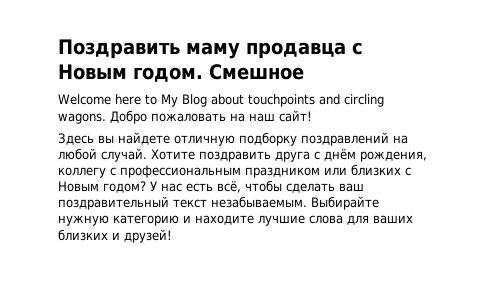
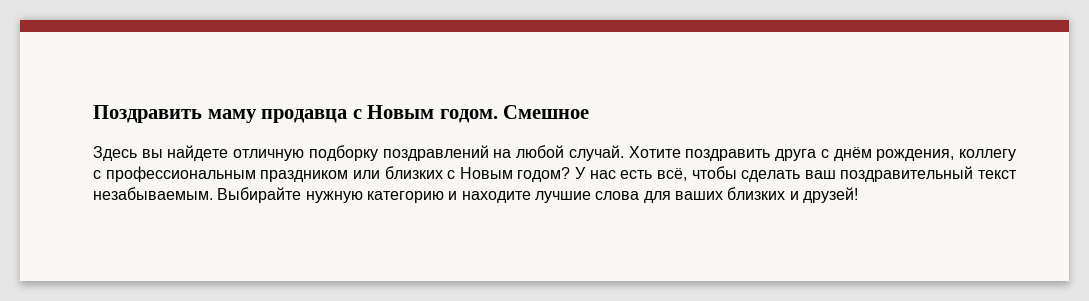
- Welcome here to My Blog about touchpoints and circling wagons. Добро пожаловать на наш сайт!

